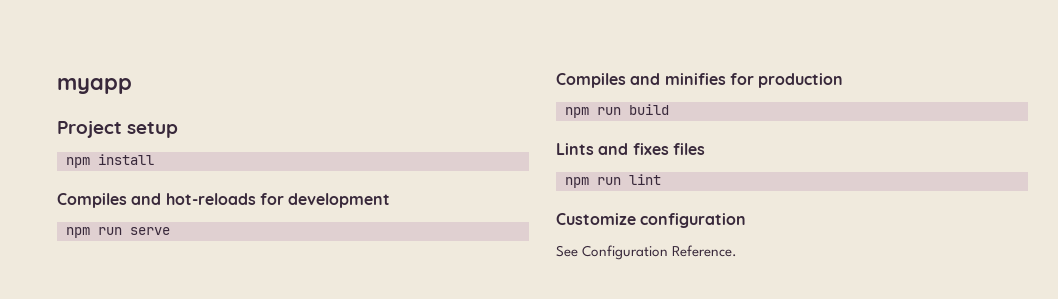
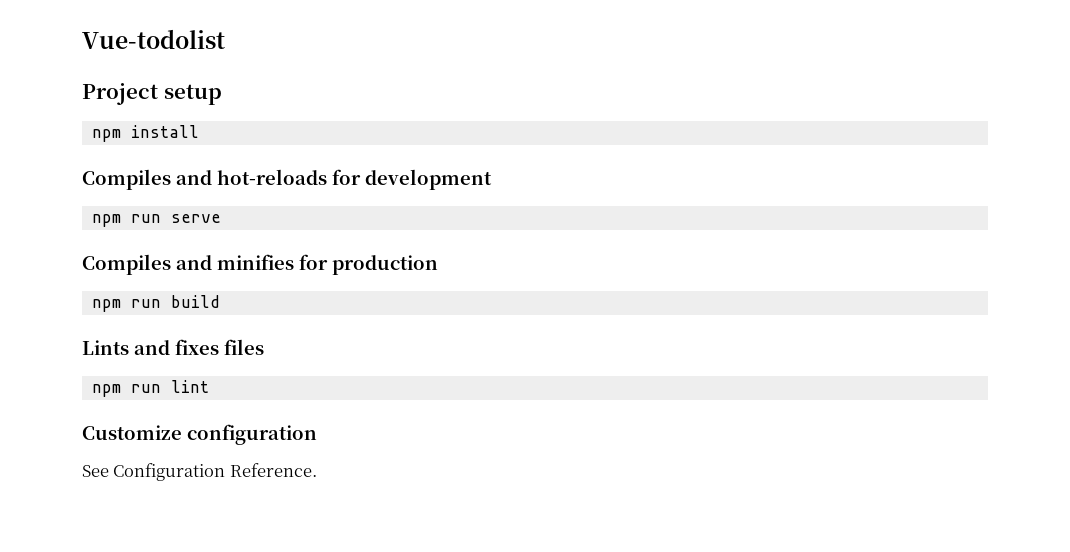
- myapp
+ Vue-todolist

